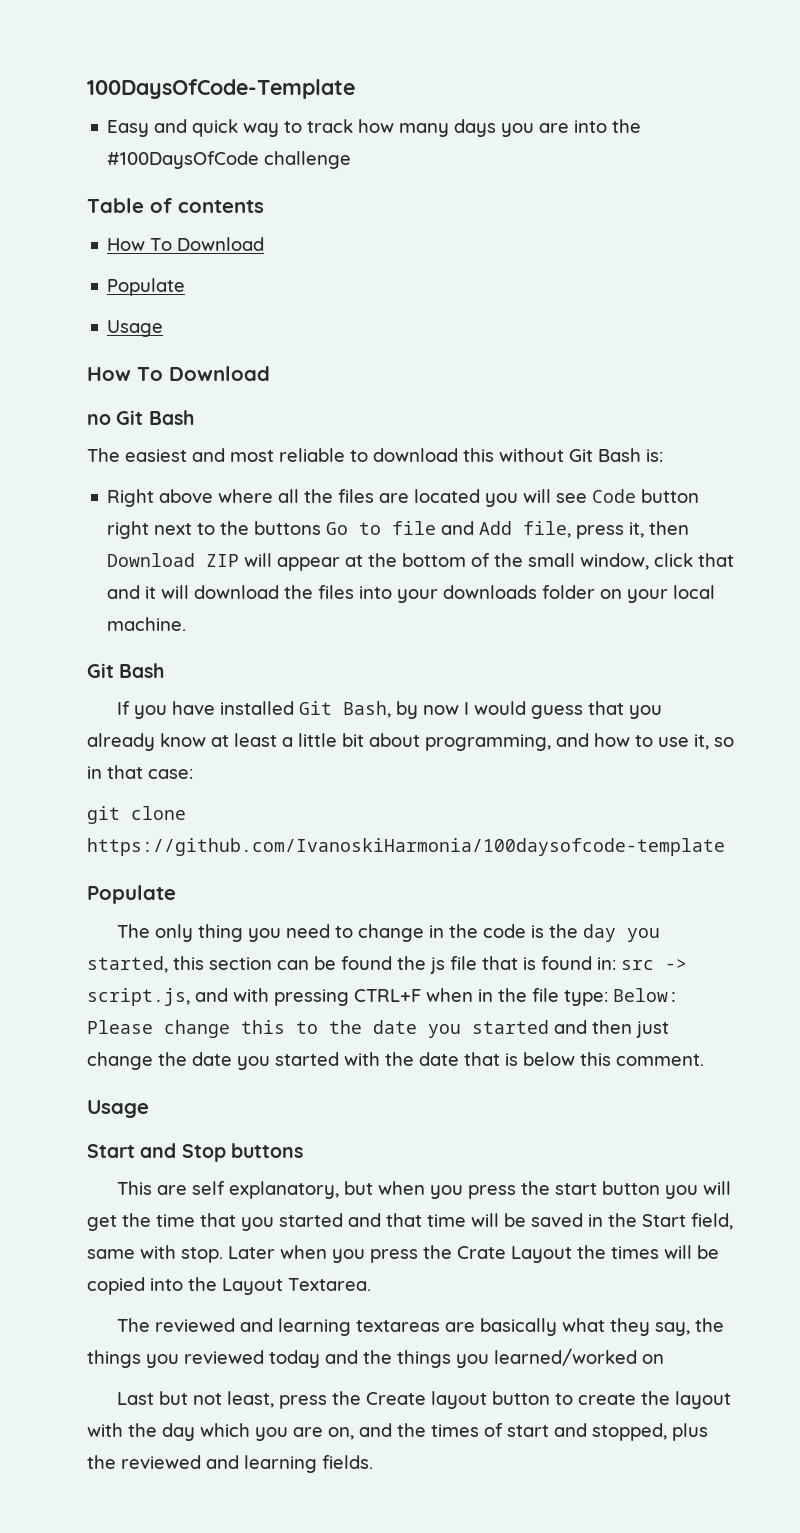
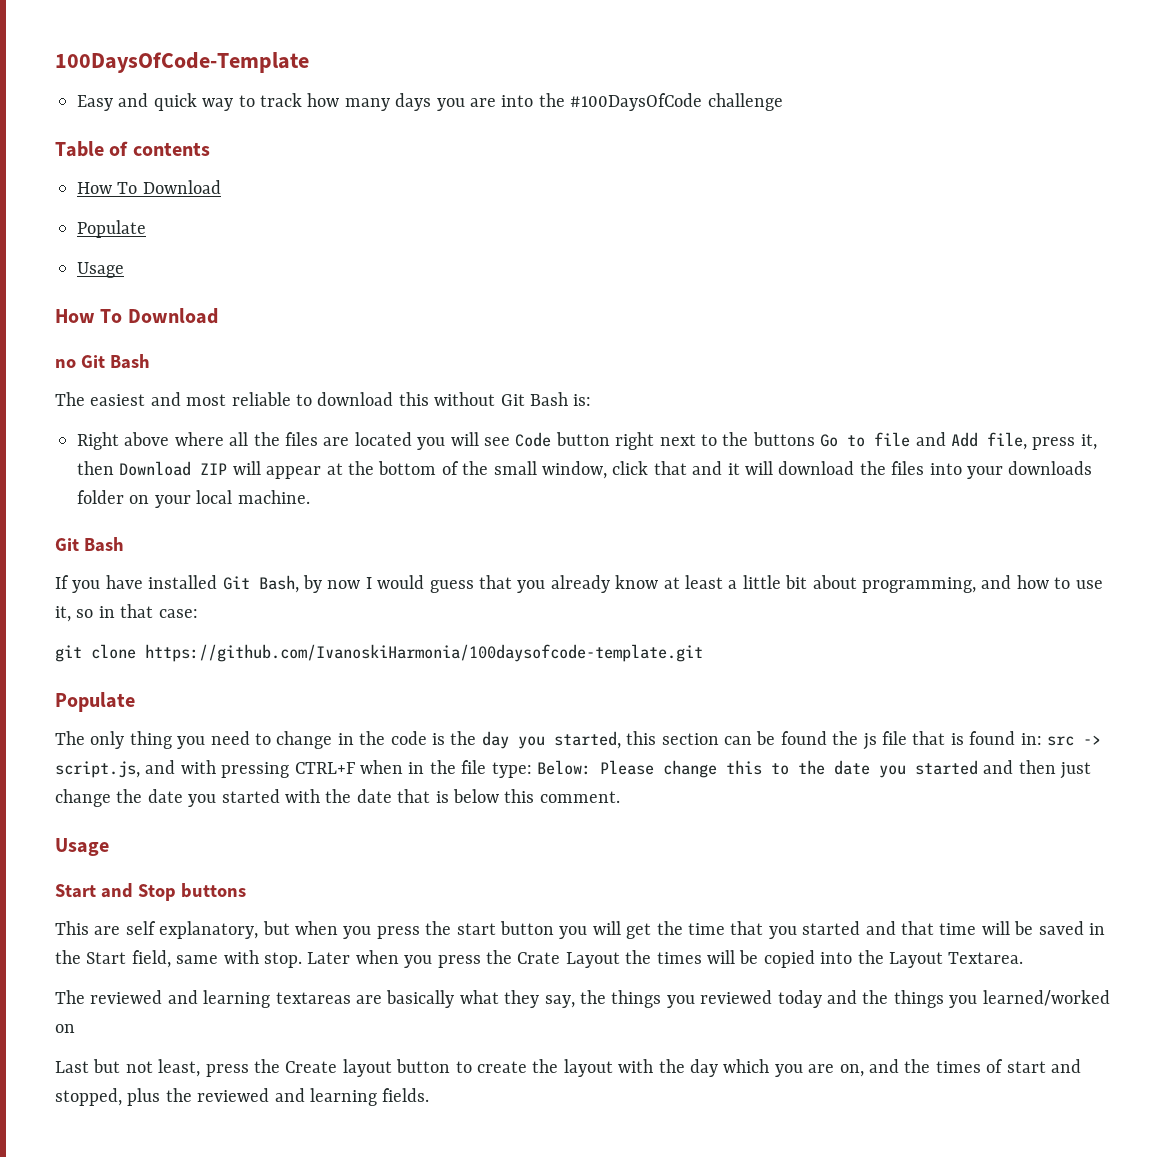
- git clone https://github.com/IvanoskiHarmonia/100daysofcode-template
+ git clone https://github.com/IvanoskiHarmonia/100daysofcode-template.git

